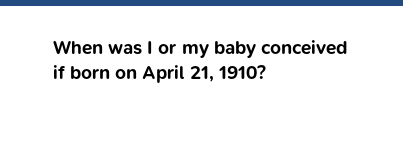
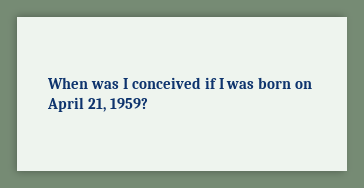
- When was I or my baby conceived if born on April 21, 1910?
+ When was I conceived if I was born on April 21, 1959?

